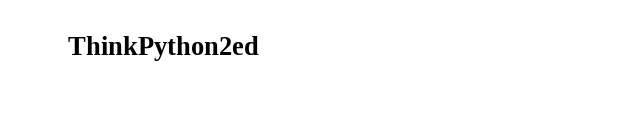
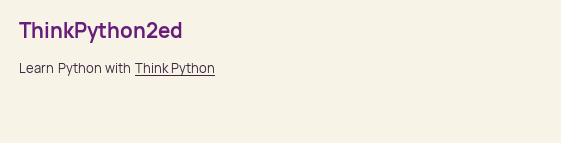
+ Learn Python with Think Python

